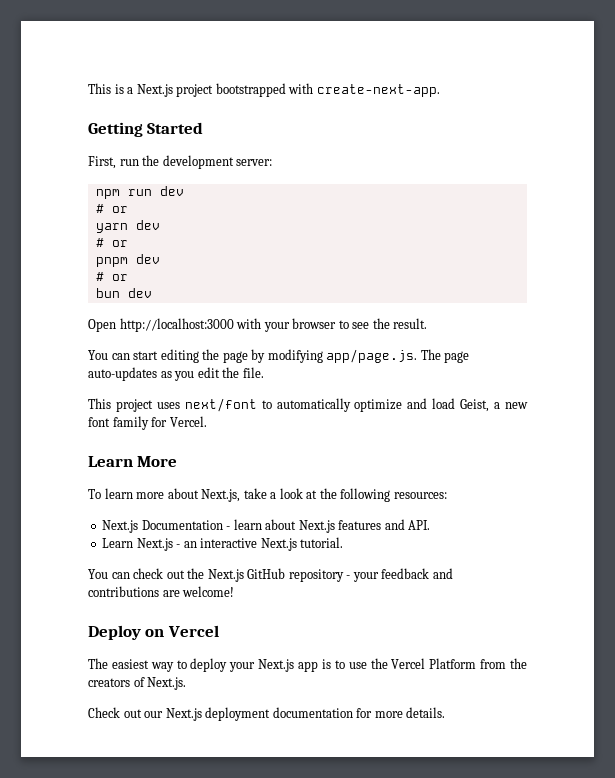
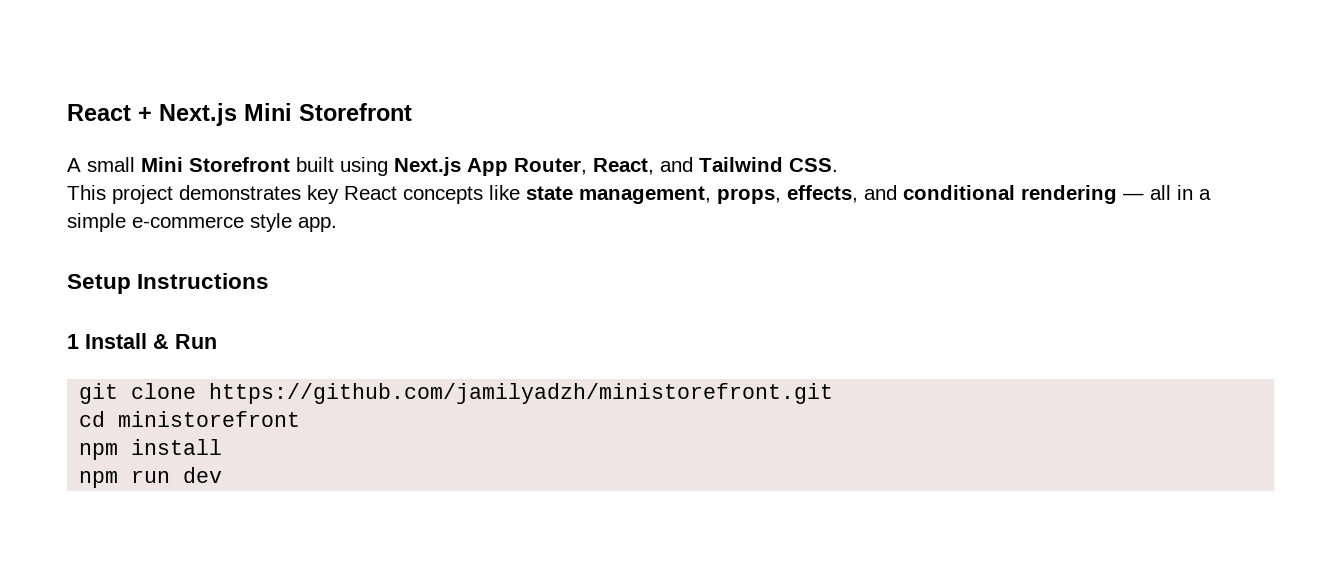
- This is a Next.js project bootstrapped with create-next-app.
- Getting Started
- First, run the development server:
+ React + Next.js Mini Storefront
+ A small Mini Storefront built using Next.js App Router, React, and Tailwind CSS.
+ This project demonstrates key React concepts like state management, props, effects, and conditional rendering — all in a simple e-commerce style app.
+ Setup Instructions
+ 1 Install & Run
+ git clone https://github.com/jamilyadzh/ministorefront.git
+ cd ministorefront
+ npm install
  npm run dev
- # or
- yarn dev
- # or
- pnpm dev
- # or
- bun dev
- Open http://localhost:3000 with your browser to see the result.
- You can start editing the page by modifying app/page.js. The page auto-updates as you edit the file.
- This project uses next/font to automatically optimize and load Geist, a new font family for Vercel.
- Learn More
- To learn more about Next.js, take a look at the following resources:
- Next.js Documentation - learn about Next.js features and API.
- Learn Next.js - an interactive Next.js tutorial.
- You can check out the Next.js GitHub repository - your feedback and contributions are welcome!
- Deploy on Vercel
- The easiest way to deploy your Next.js app is to use the Vercel Platform from the creators of Next.js.
- Check out our Next.js deployment documentation for more details.

